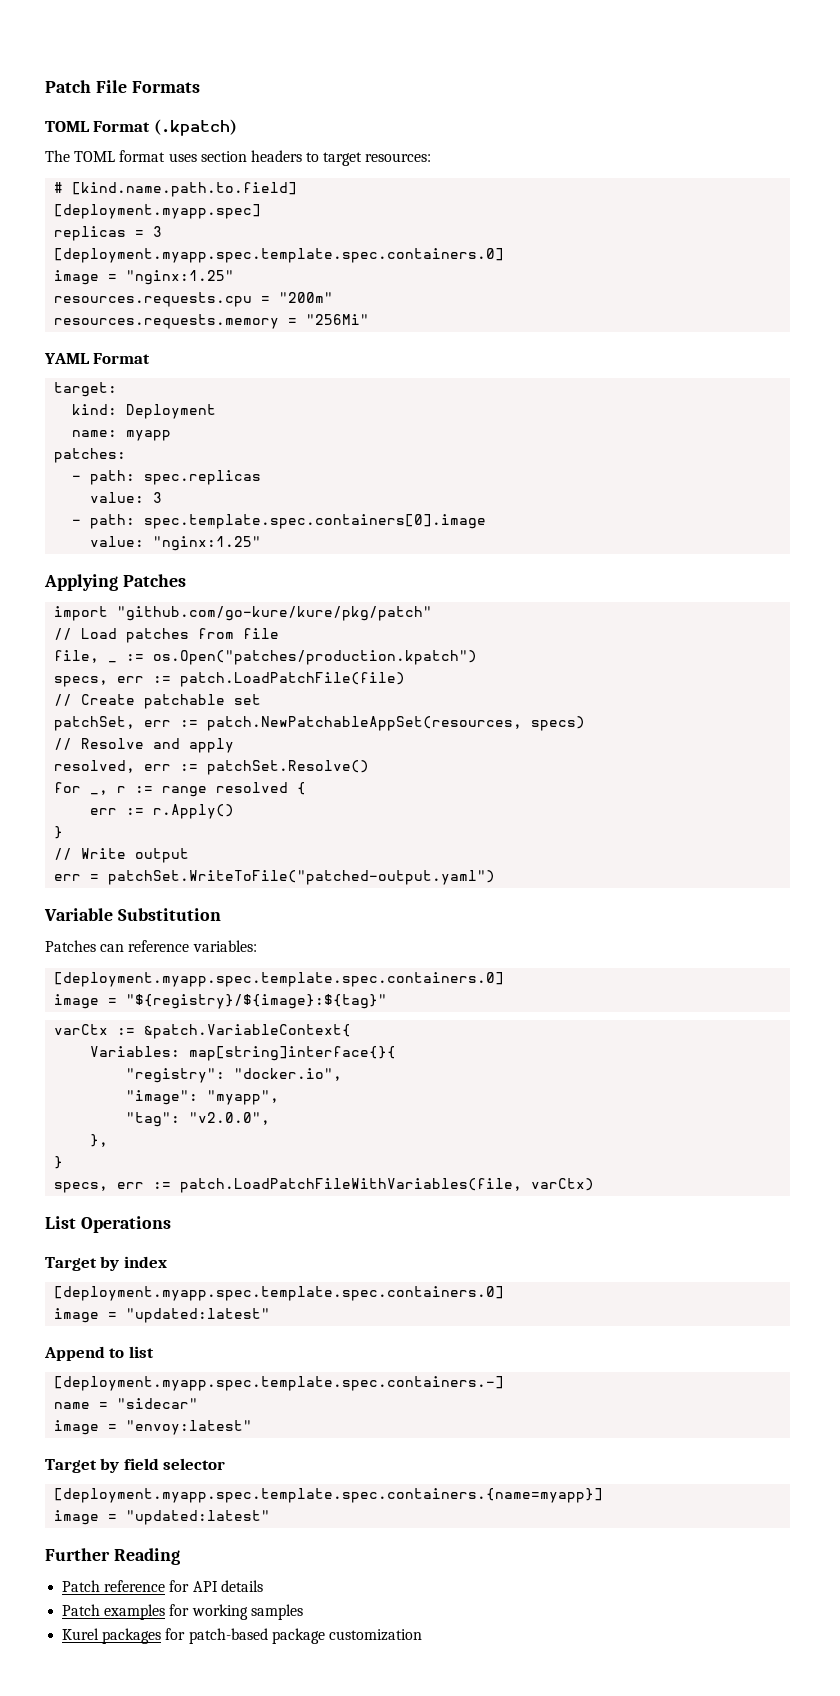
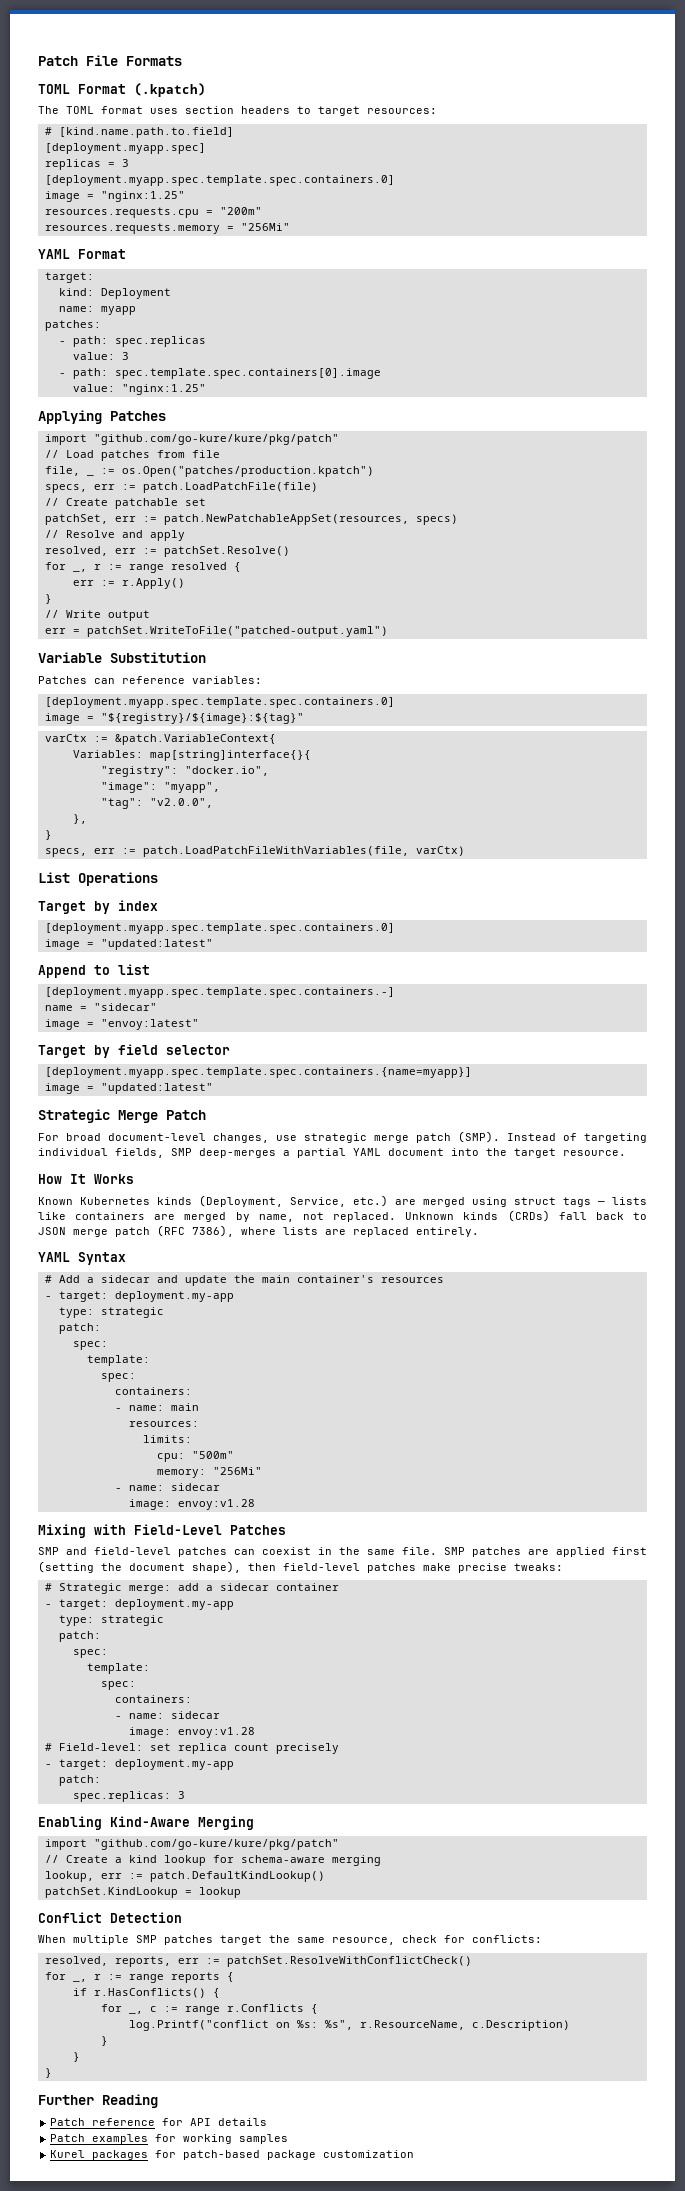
+ Strategic Merge Patch
+ For broad document-level changes, use strategic merge patch (SMP). Instead of targeting individual fields, SMP deep-merges a partial YAML document into the target resource.
+ How It Works
+ Known Kubernetes kinds (Deployment, Service, etc.) are merged using struct tags — lists like containers are merged by name, not replaced. Unknown kinds (CRDs) fall back to JSON merge patch (RFC 7386), where lists are replaced entirely.
+ YAML Syntax
+ # Add a sidecar and update the main container's resources
+ - target: deployment.my-app
+ type: strategic
+ patch:
+ spec:
+ template:
+ spec:
+ containers:
+ - name: main
+ resources:
+ limits:
+ cpu: "500m"
+ memory: "256Mi"
+ - name: sidecar
+ image: envoy:v1.28
+ Mixing with Field-Level Patches
+ SMP and field-level patches can coexist in the same file. SMP patches are applied first (setting the document shape), then field-level patches make precise tweaks:
+ # Strategic merge: add a sidecar container
+ - target: deployment.my-app
+ type: strategic
+ patch:
+ spec:
+ template:
+ spec:
+ containers:
+ - name: sidecar
+ image: envoy:v1.28
+ # Field-level: set replica count precisely
+ - target: deployment.my-app
+ patch:
+ spec.replicas: 3
+ Enabling Kind-Aware Merging
+ import "github.com/go-kure/kure/pkg/patch"
+ // Create a kind lookup for schema-aware merging
+ lookup, err := patch.DefaultKindLookup()
+ patchSet.KindLookup = lookup
+ Conflict Detection
+ When multiple SMP patches target the same resource, check for conflicts:
+ resolved, reports, err := patchSet.ResolveWithConflictCheck()
+ for _, r := range reports {
+ if r.HasConflicts() {
+ for _, c := range r.Conflicts {
+ log.Printf("conflict on %s: %s", r.ResourceName, c.Description)
+ }
+ }
+ }

